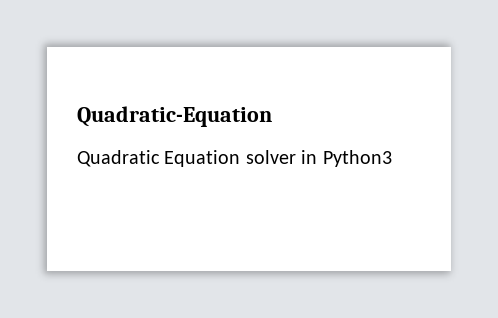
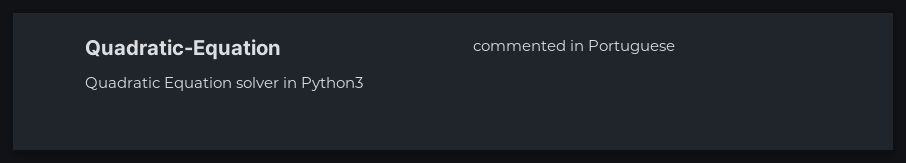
- Quadratic Equation solver in Python3
+ Quadratic Equation solver in Python3 commented in Portuguese

